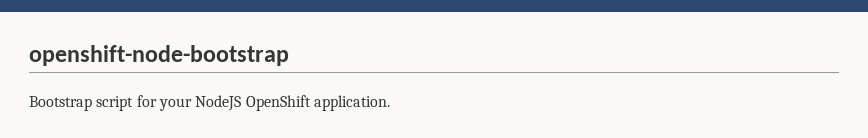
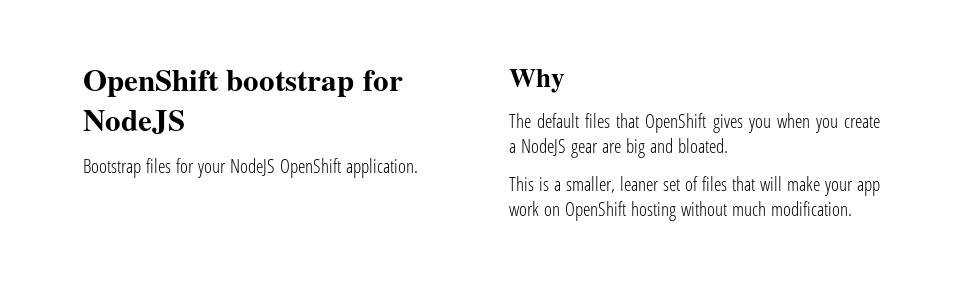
- openshift-node-bootstrap
+ OpenShift bootstrap for NodeJS
- Bootstrap script for your NodeJS OpenShift application.
+ Bootstrap files for your NodeJS OpenShift application.
+ Why
+ The default files that OpenShift gives you when you create a NodeJS gear are big and bloated.
+ This is a smaller, leaner set of files that will make your app work on OpenShift hosting without much modification.

